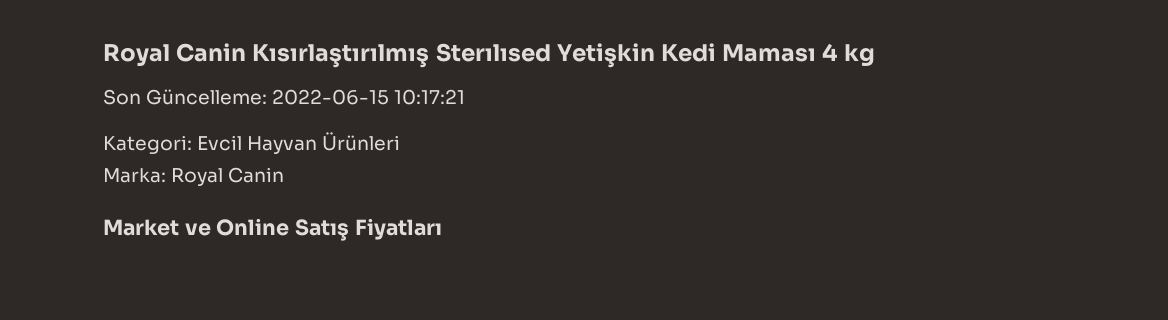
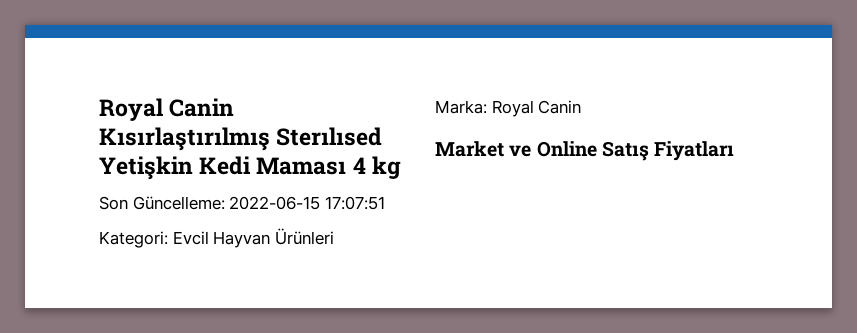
- Son Güncelleme: 2022-06-15 10:17:21
+ Son Güncelleme: 2022-06-15 17:07:51

